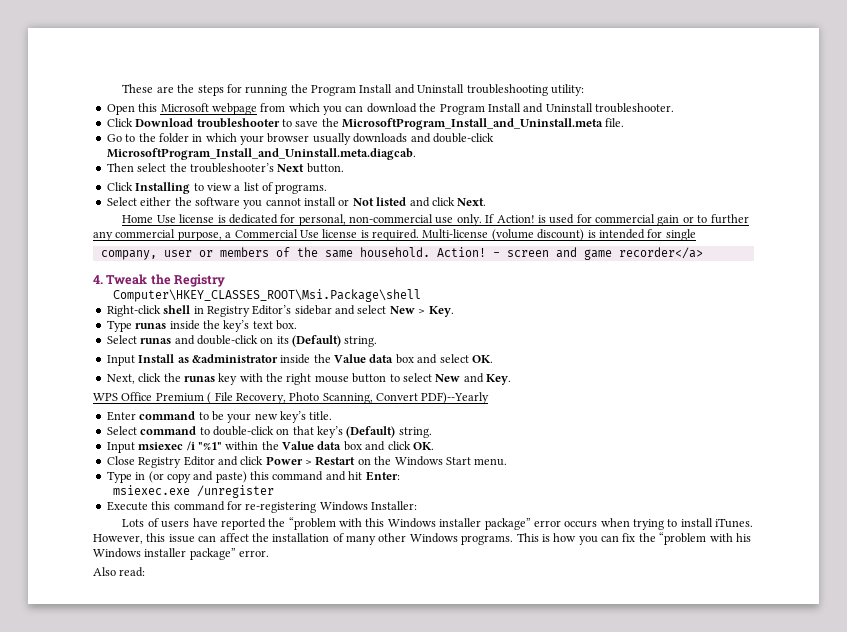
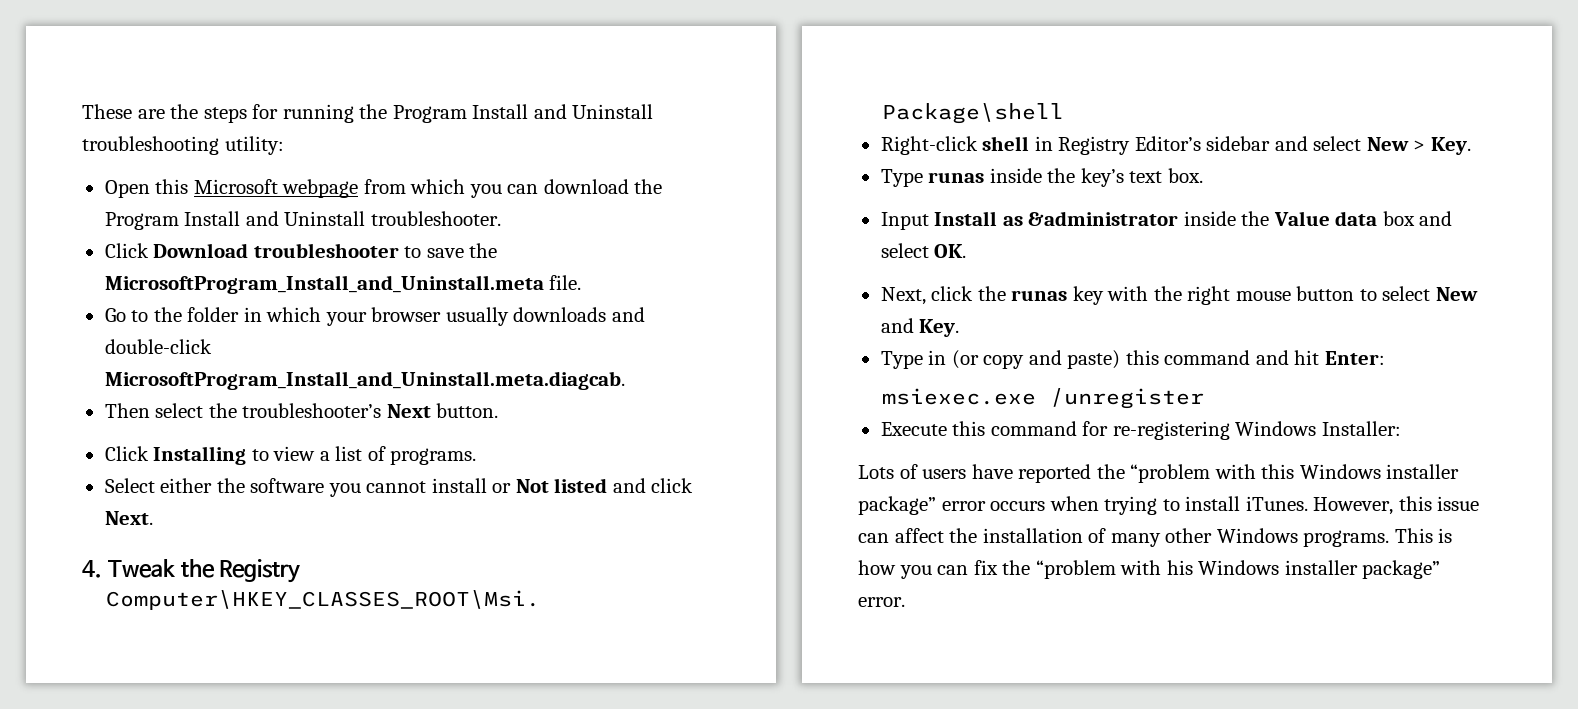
- Home Use license is dedicated for personal, non-commercial use only. If Action! is used for commercial gain or to further any commercial purpose, a Commercial Use license is required. Multi-license (volume discount) is intended for single
- company, user or members of the same household. Action! - screen and game recorder</a>
- Select runas and double-click on its (Default) string.
- WPS Office Premium ( File Recovery, Photo Scanning, Convert PDF)--Yearly
- Enter command to be your new key’s title.
- Select command to double-click on that key’s (Default) string.
- Input msiexec /i "%1" within the Value data box and click OK.
- Close Registry Editor and click Power > Restart on the Windows Start menu.
- Also read:

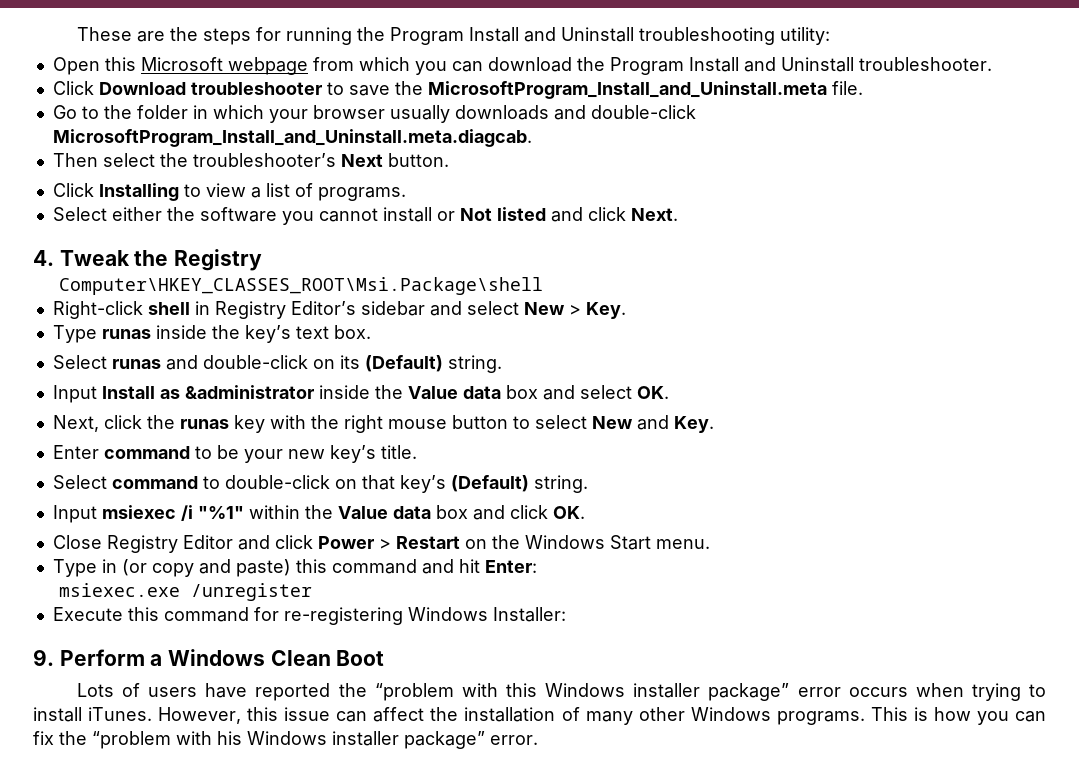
+ Select runas and double-click on its (Default) string.
+ Enter command to be your new key’s title.
+ Select command to double-click on that key’s (Default) string.
+ Input msiexec /i "%1" within the Value data box and click OK.
+ Close Registry Editor and click Power > Restart on the Windows Start menu.
+ 9. Perform a Windows Clean Boot

